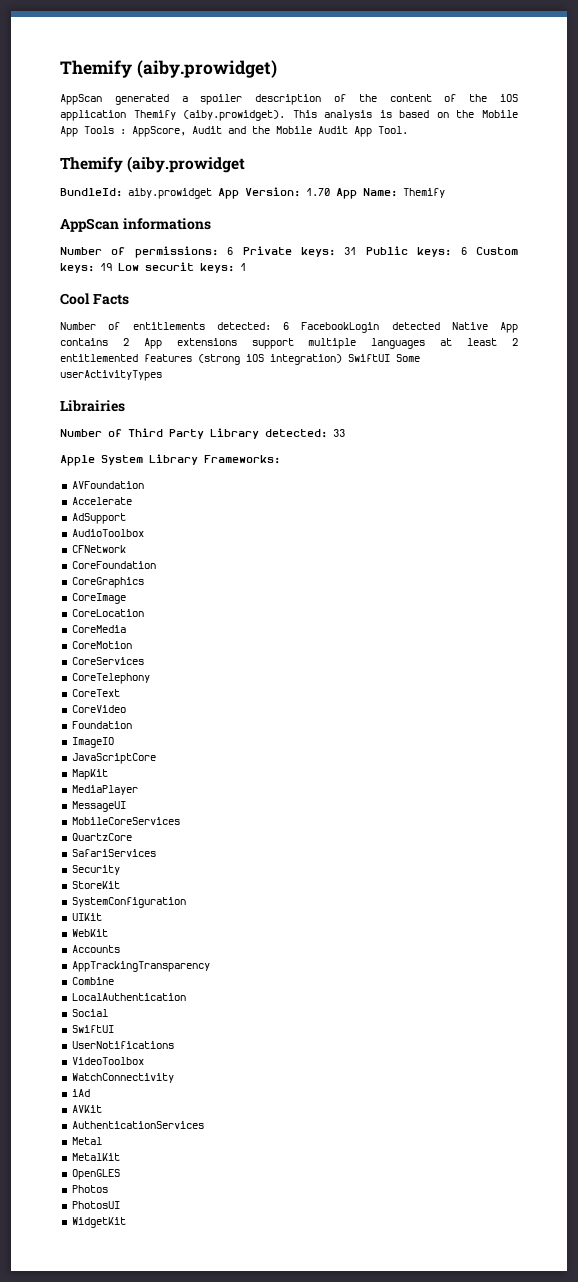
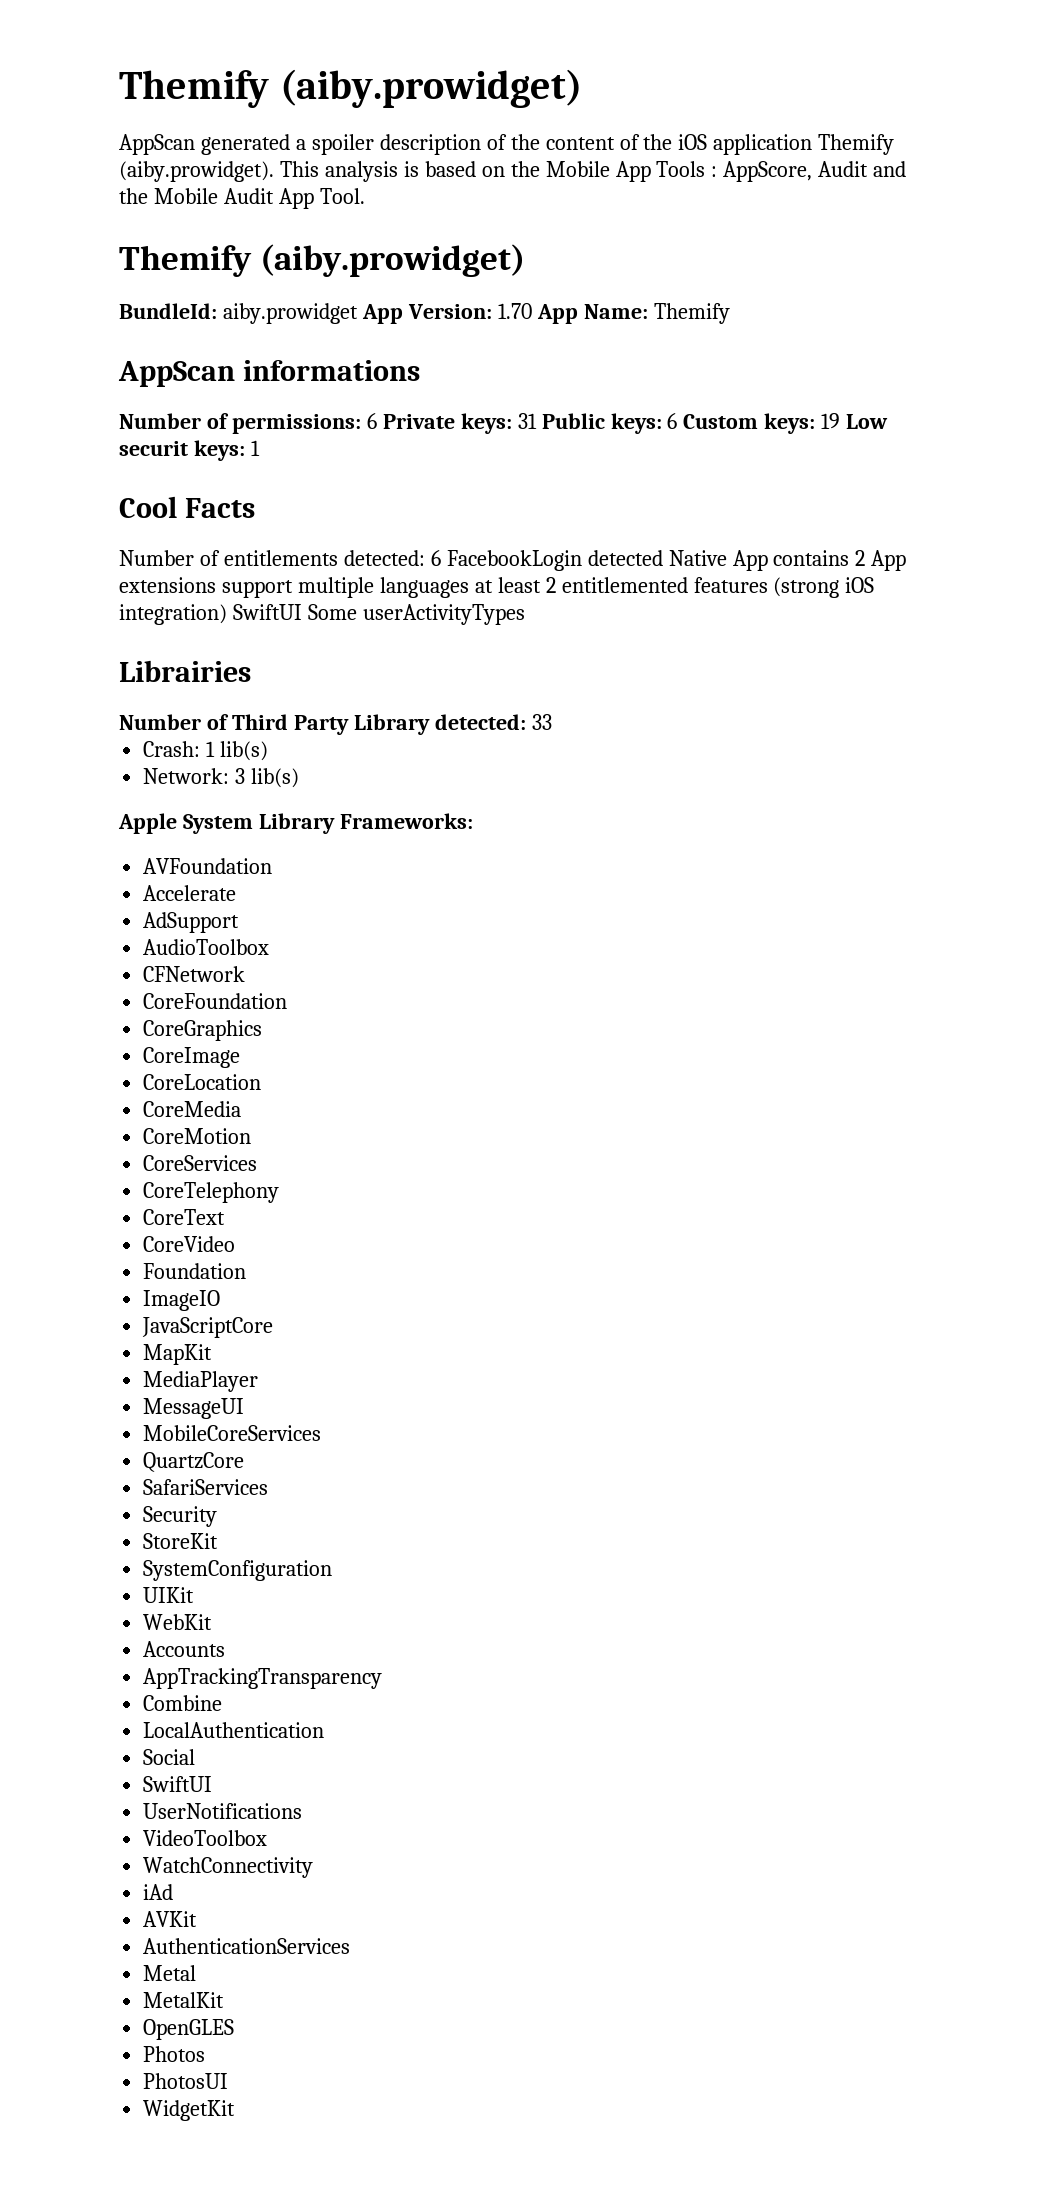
  AppScan generated a spoiler description of the content of the iOS application Themify (aiby.prowidget). This analysis is based on the Mobile App Tools : AppScore, Audit and the Mobile Audit App Tool.
- Themify (aiby.prowidget
+ Themify (aiby.prowidget)
+ Crash: 1 lib(s)
+ Network: 3 lib(s)

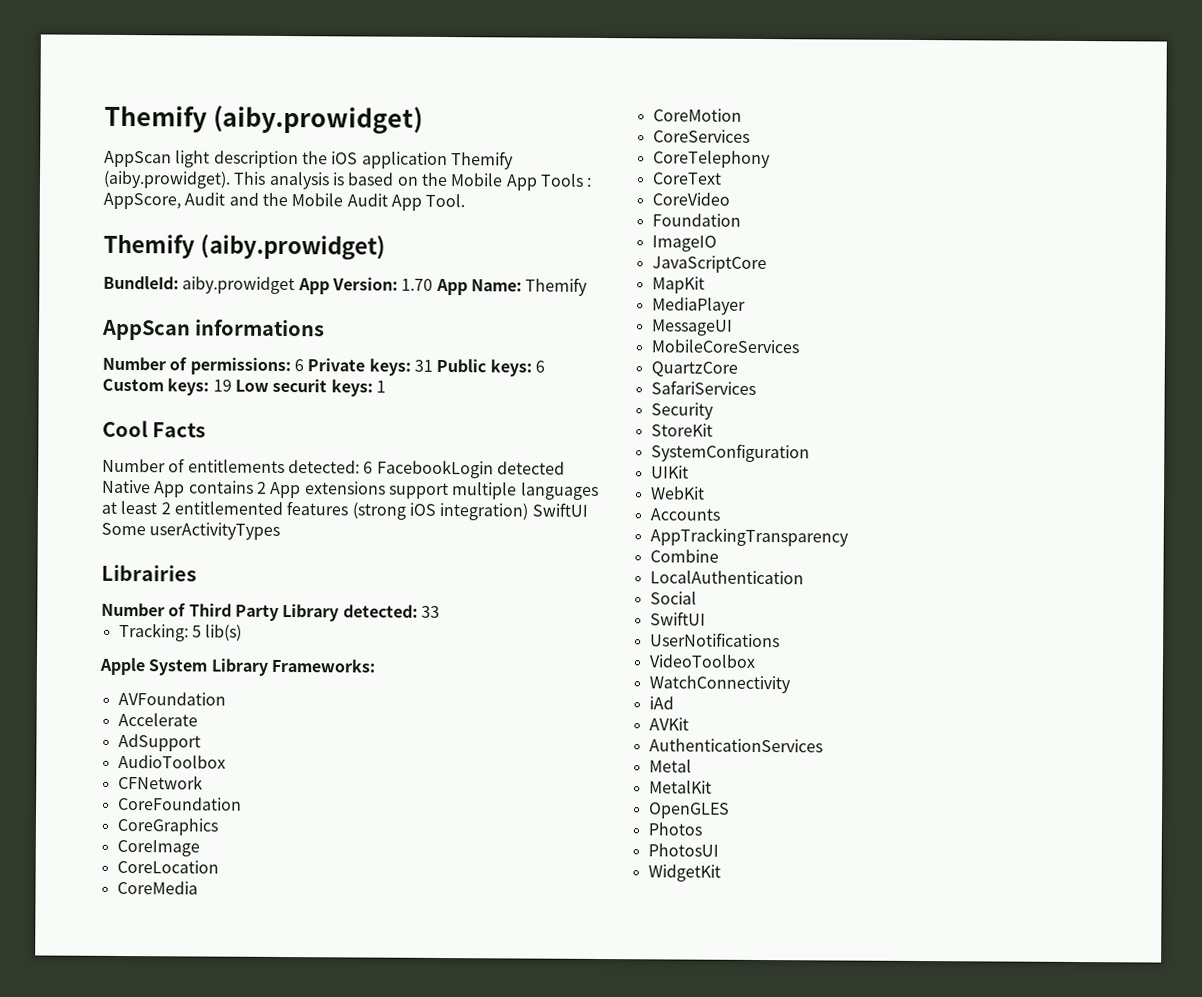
- AppScan generated a spoiler description of the content of the iOS application Themify (aiby.prowidget). This analysis is based on the Mobile App Tools : AppScore, Audit and the Mobile Audit App Tool.
+ AppScan light description the iOS application Themify (aiby.prowidget). This analysis is based on the Mobile App Tools : AppScore, Audit and the Mobile Audit App Tool.
- Crash: 1 lib(s)
- Network: 3 lib(s)
+ Tracking: 5 lib(s)

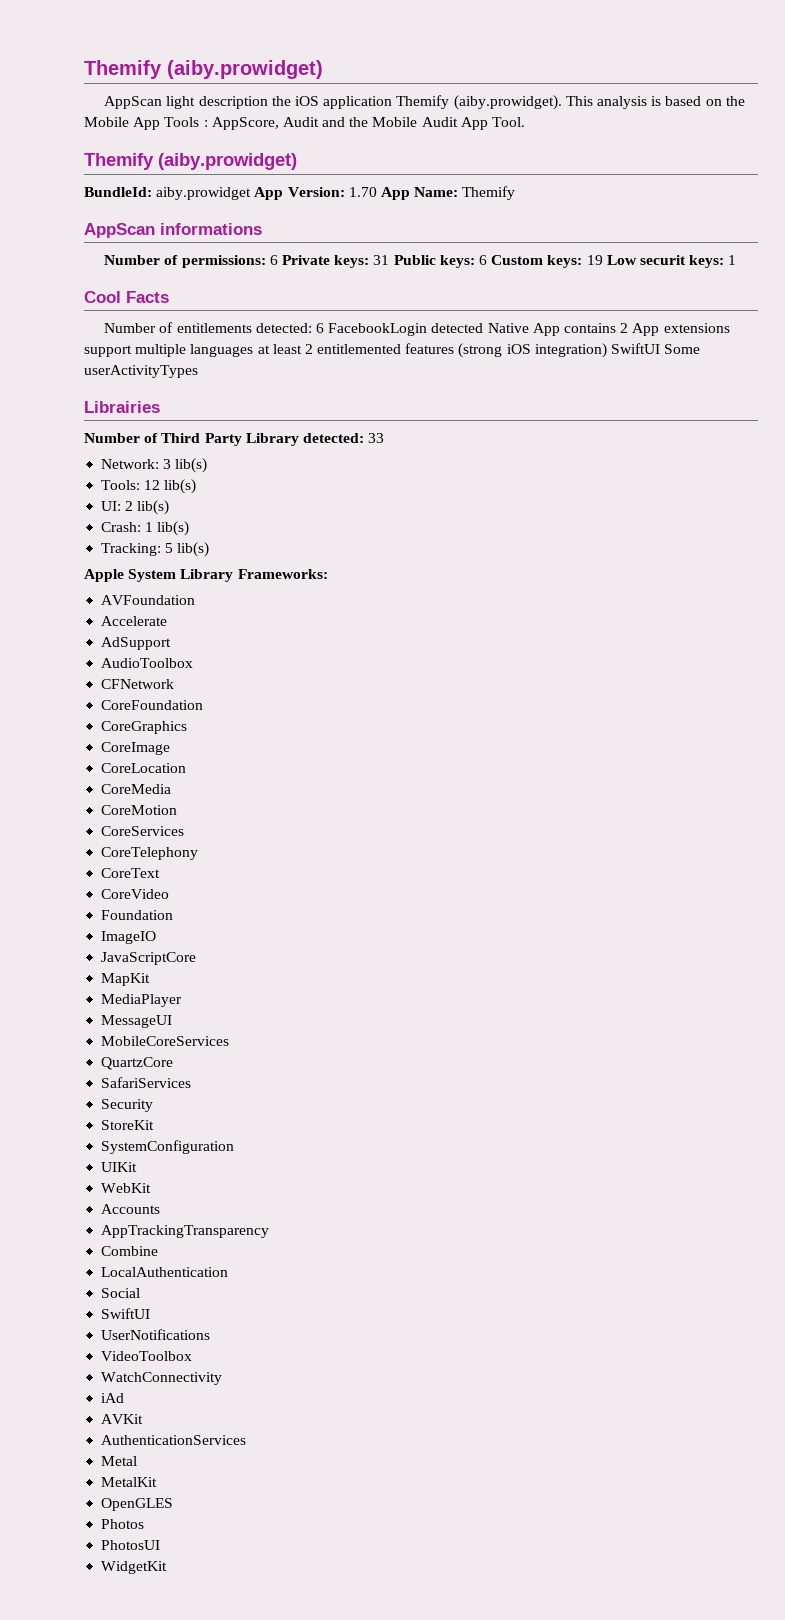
+ Network: 3 lib(s)
+ Tools: 12 lib(s)
+ UI: 2 lib(s)
+ Crash: 1 lib(s)

